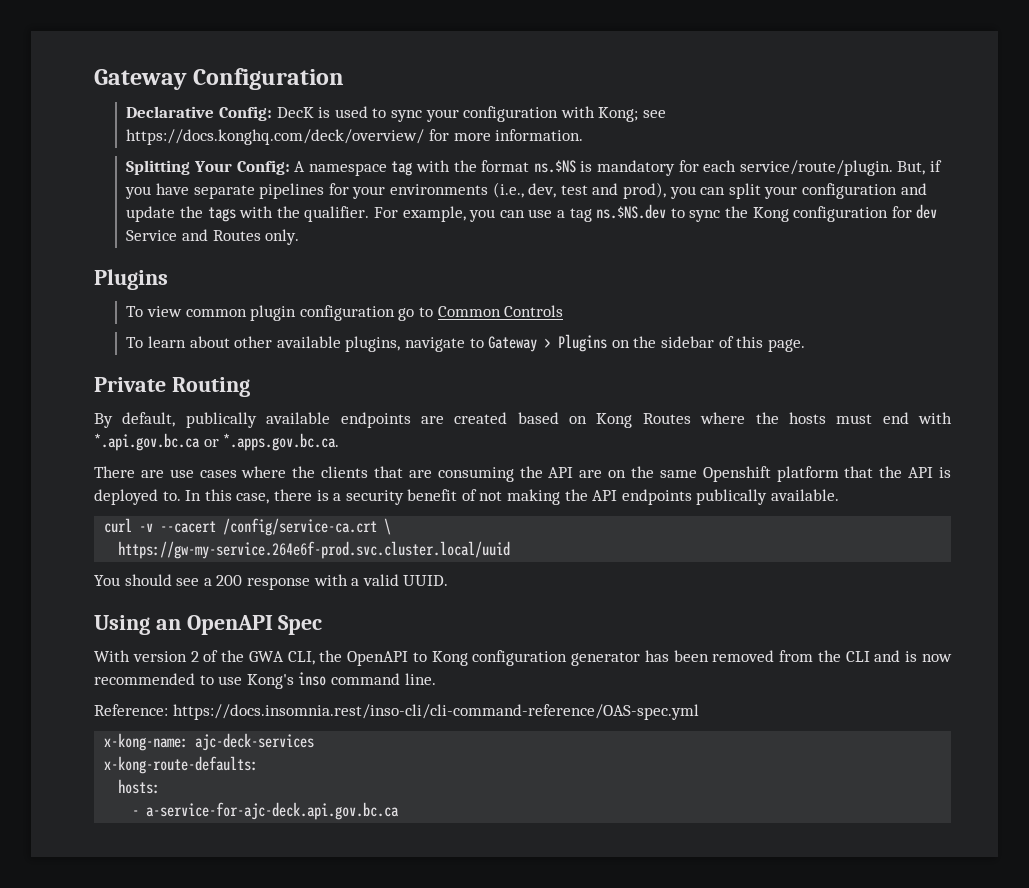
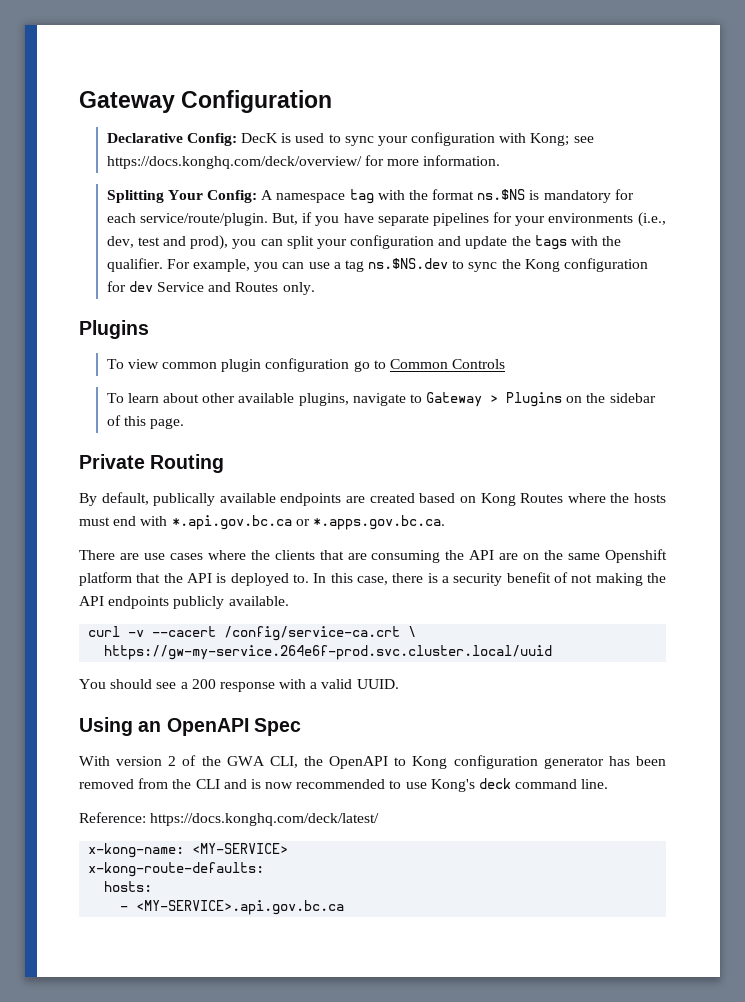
- In this case, there is a security benefit of not making the API endpoints publically available.
+ In this case, there is a security benefit of not making the API endpoints publicly available.
- With version 2 of the GWA CLI, the OpenAPI to Kong configuration generator has been removed from the CLI and is now recommended to use Kong's inso command line.
+ With version 2 of the GWA CLI, the OpenAPI to Kong configuration generator has been removed from the CLI and is now recommended to use Kong's deck command line.
- Reference: https://docs.insomnia.rest/inso-cli/cli-command-reference/OAS-spec.yml
+ Reference: https://docs.konghq.com/deck/latest/
- x-kong-name: ajc-deck-services
+ x-kong-name: <MY-SERVICE>
- - a-service-for-ajc-deck.api.gov.bc.ca
+ - <MY-SERVICE>.api.gov.bc.ca

